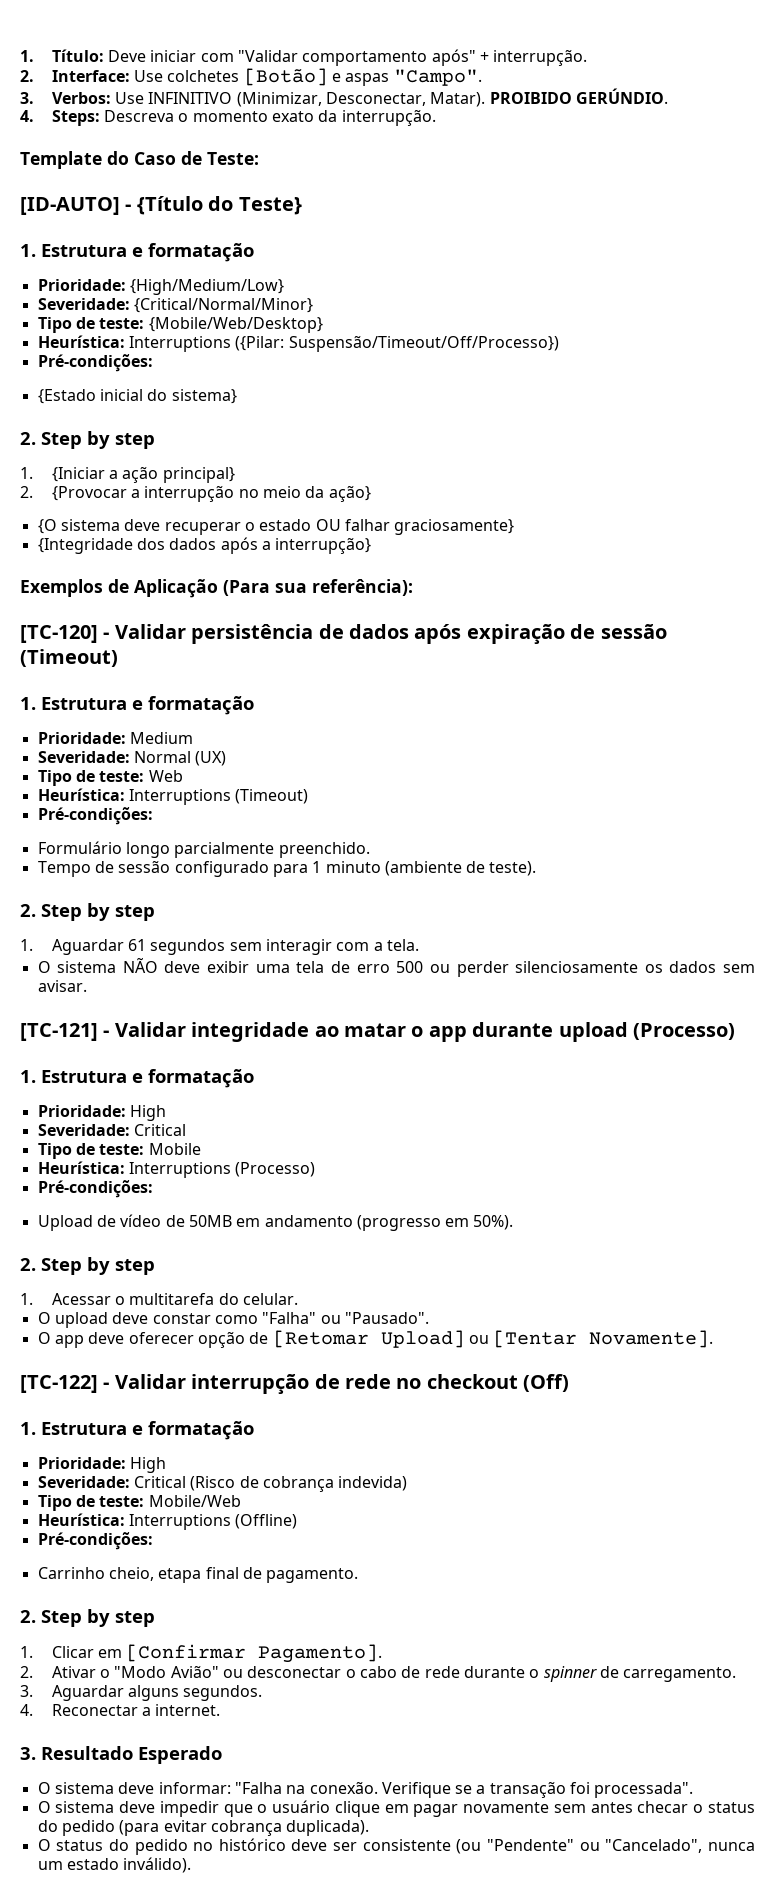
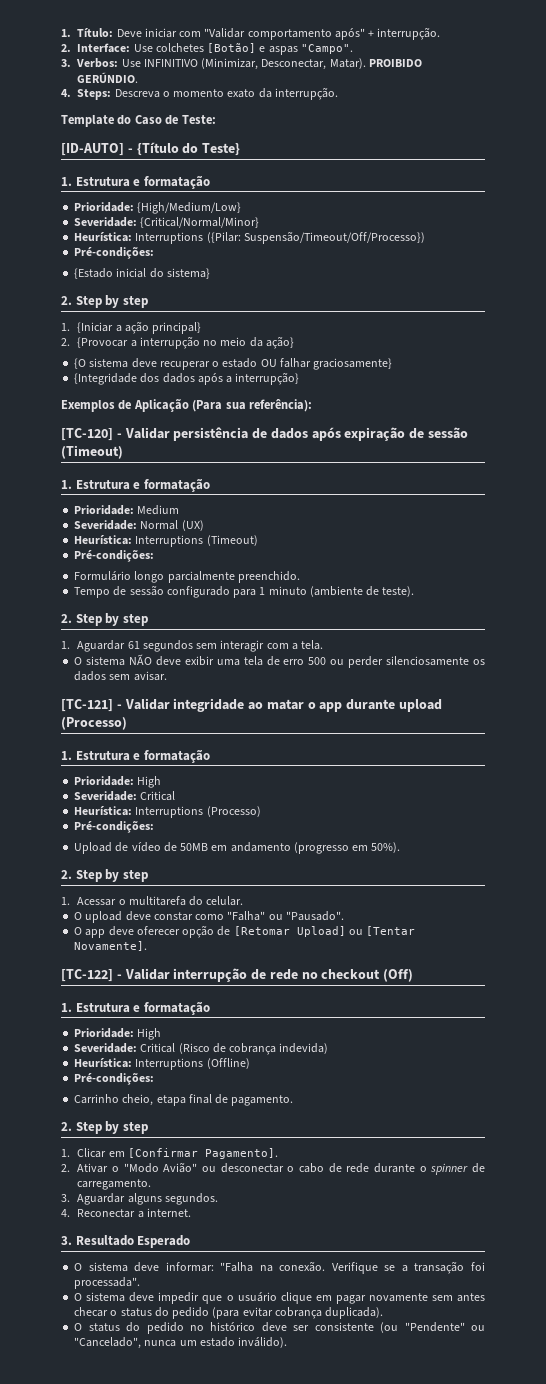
- Tipo de teste: {Mobile/Web/Desktop}
- Tipo de teste: Web
- Tipo de teste: Mobile
- Tipo de teste: Mobile/Web

